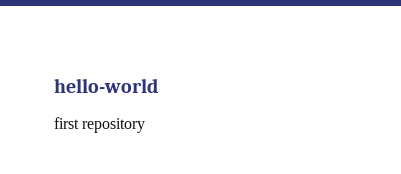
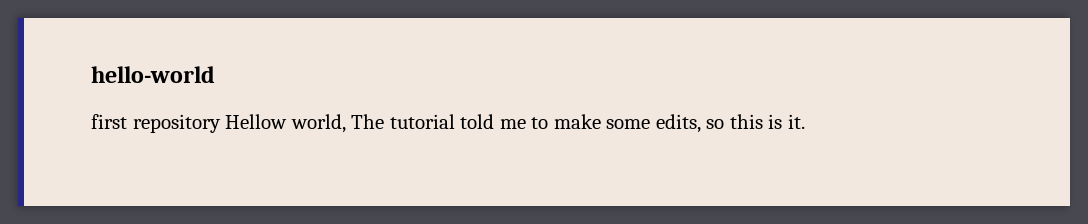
- first repository
+ first repository Hellow world, The tutorial told me to make some edits, so this is it.

